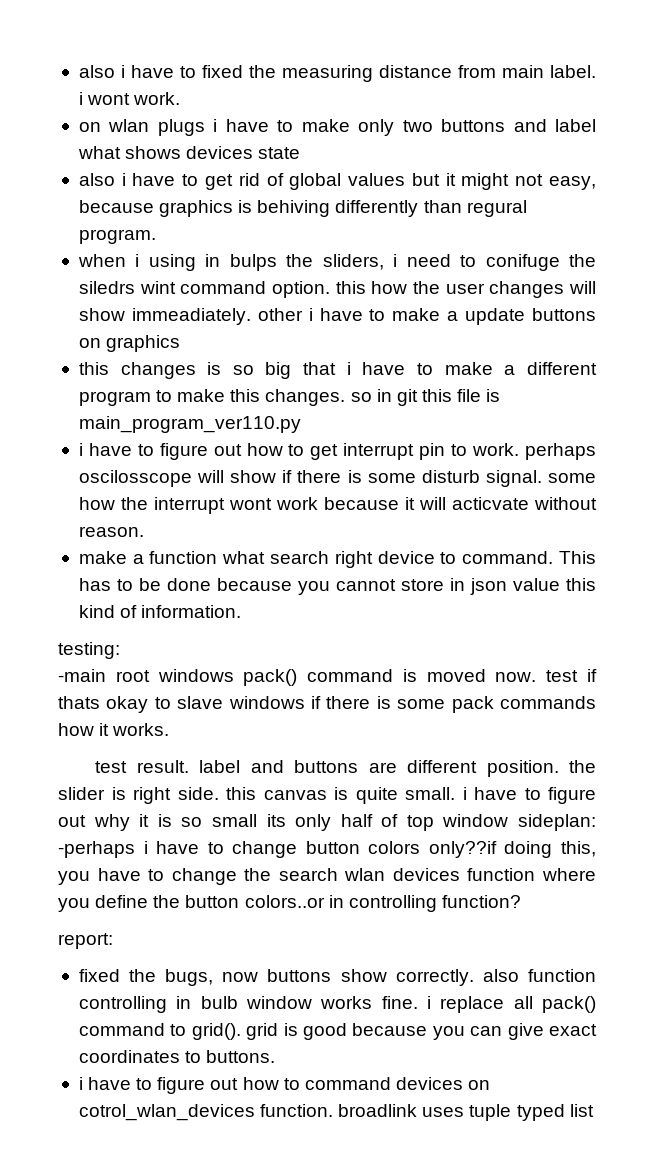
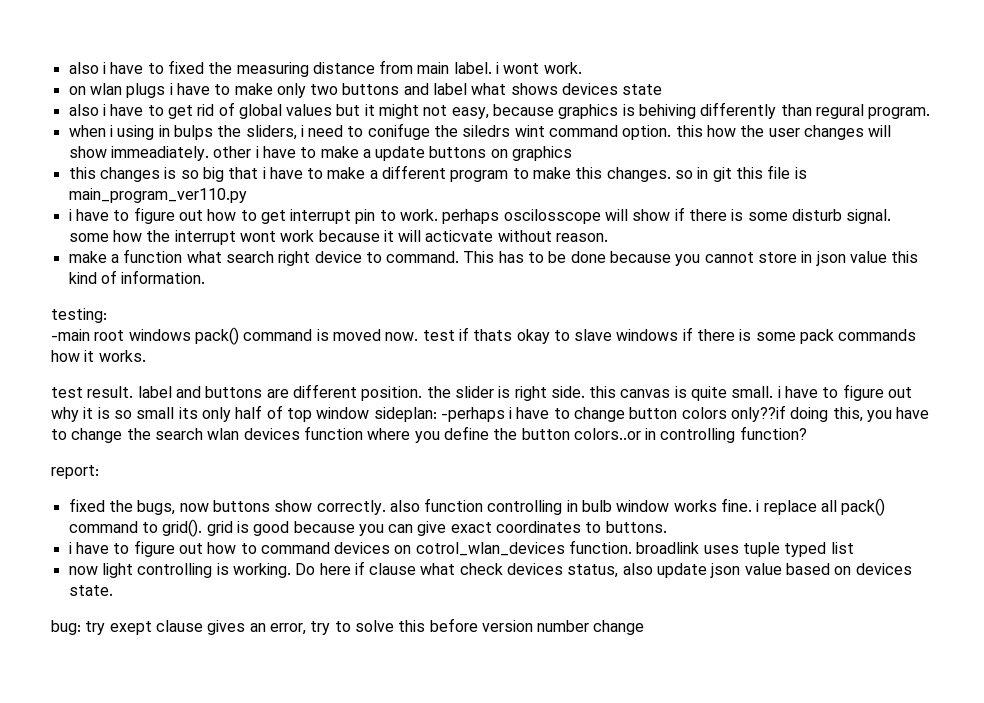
+ now light controlling is working. Do here if clause what check devices status, also update json value based on devices state.
+ bug: try exept clause gives an error, try to solve this before version number change

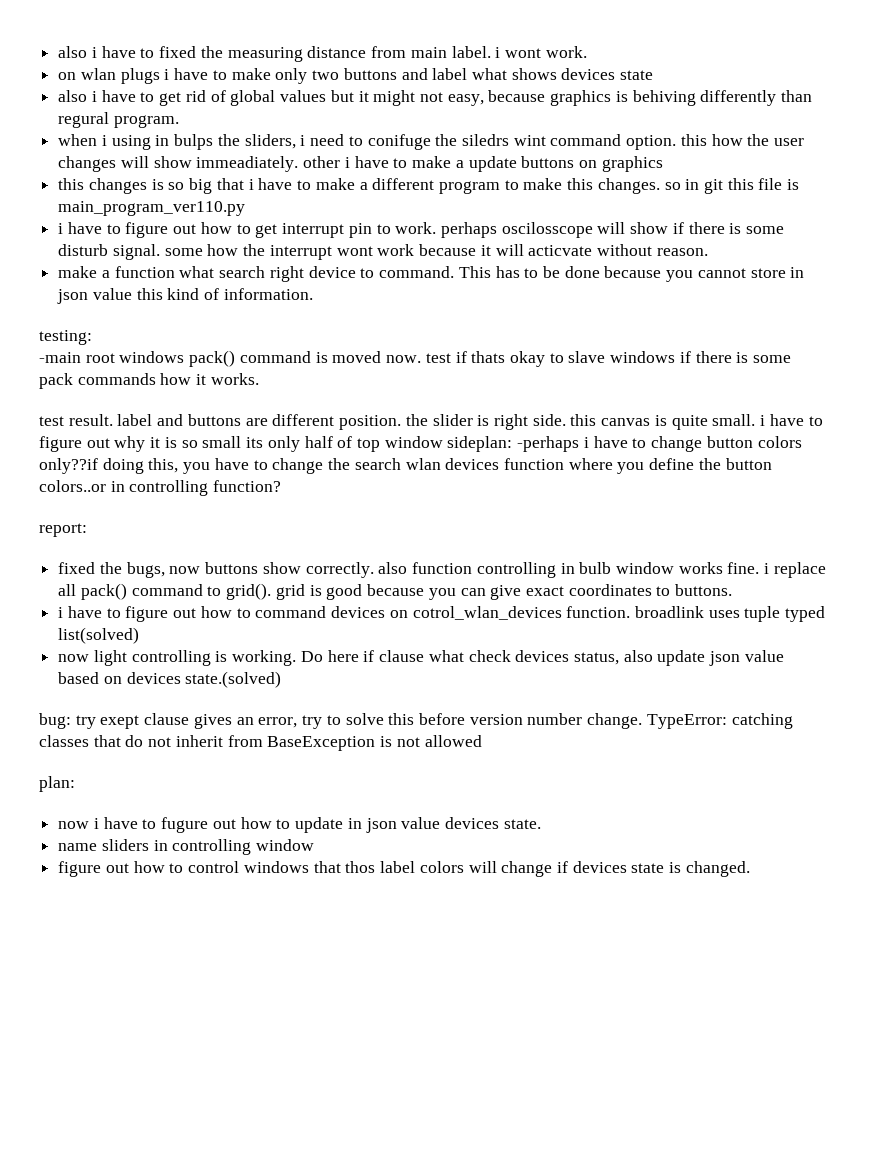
- i have to figure out how to command devices on cotrol_wlan_devices function. broadlink uses tuple typed list
+ i have to figure out how to command devices on cotrol_wlan_devices function. broadlink uses tuple typed list(solved)
- Do here if clause what check devices status, also update json value based on devices state.
+ Do here if clause what check devices status, also update json value based on devices state.(solved)
- bug: try exept clause gives an error, try to solve this before version number change
+ bug: try exept clause gives an error, try to solve this before version number change. TypeError: catching classes that do not inherit from BaseException is not allowed
+ plan:
+ now i have to fugure out how to update in json value devices state.
+ name sliders in controlling window
+ figure out how to control windows that thos label colors will change if devices state is changed.

